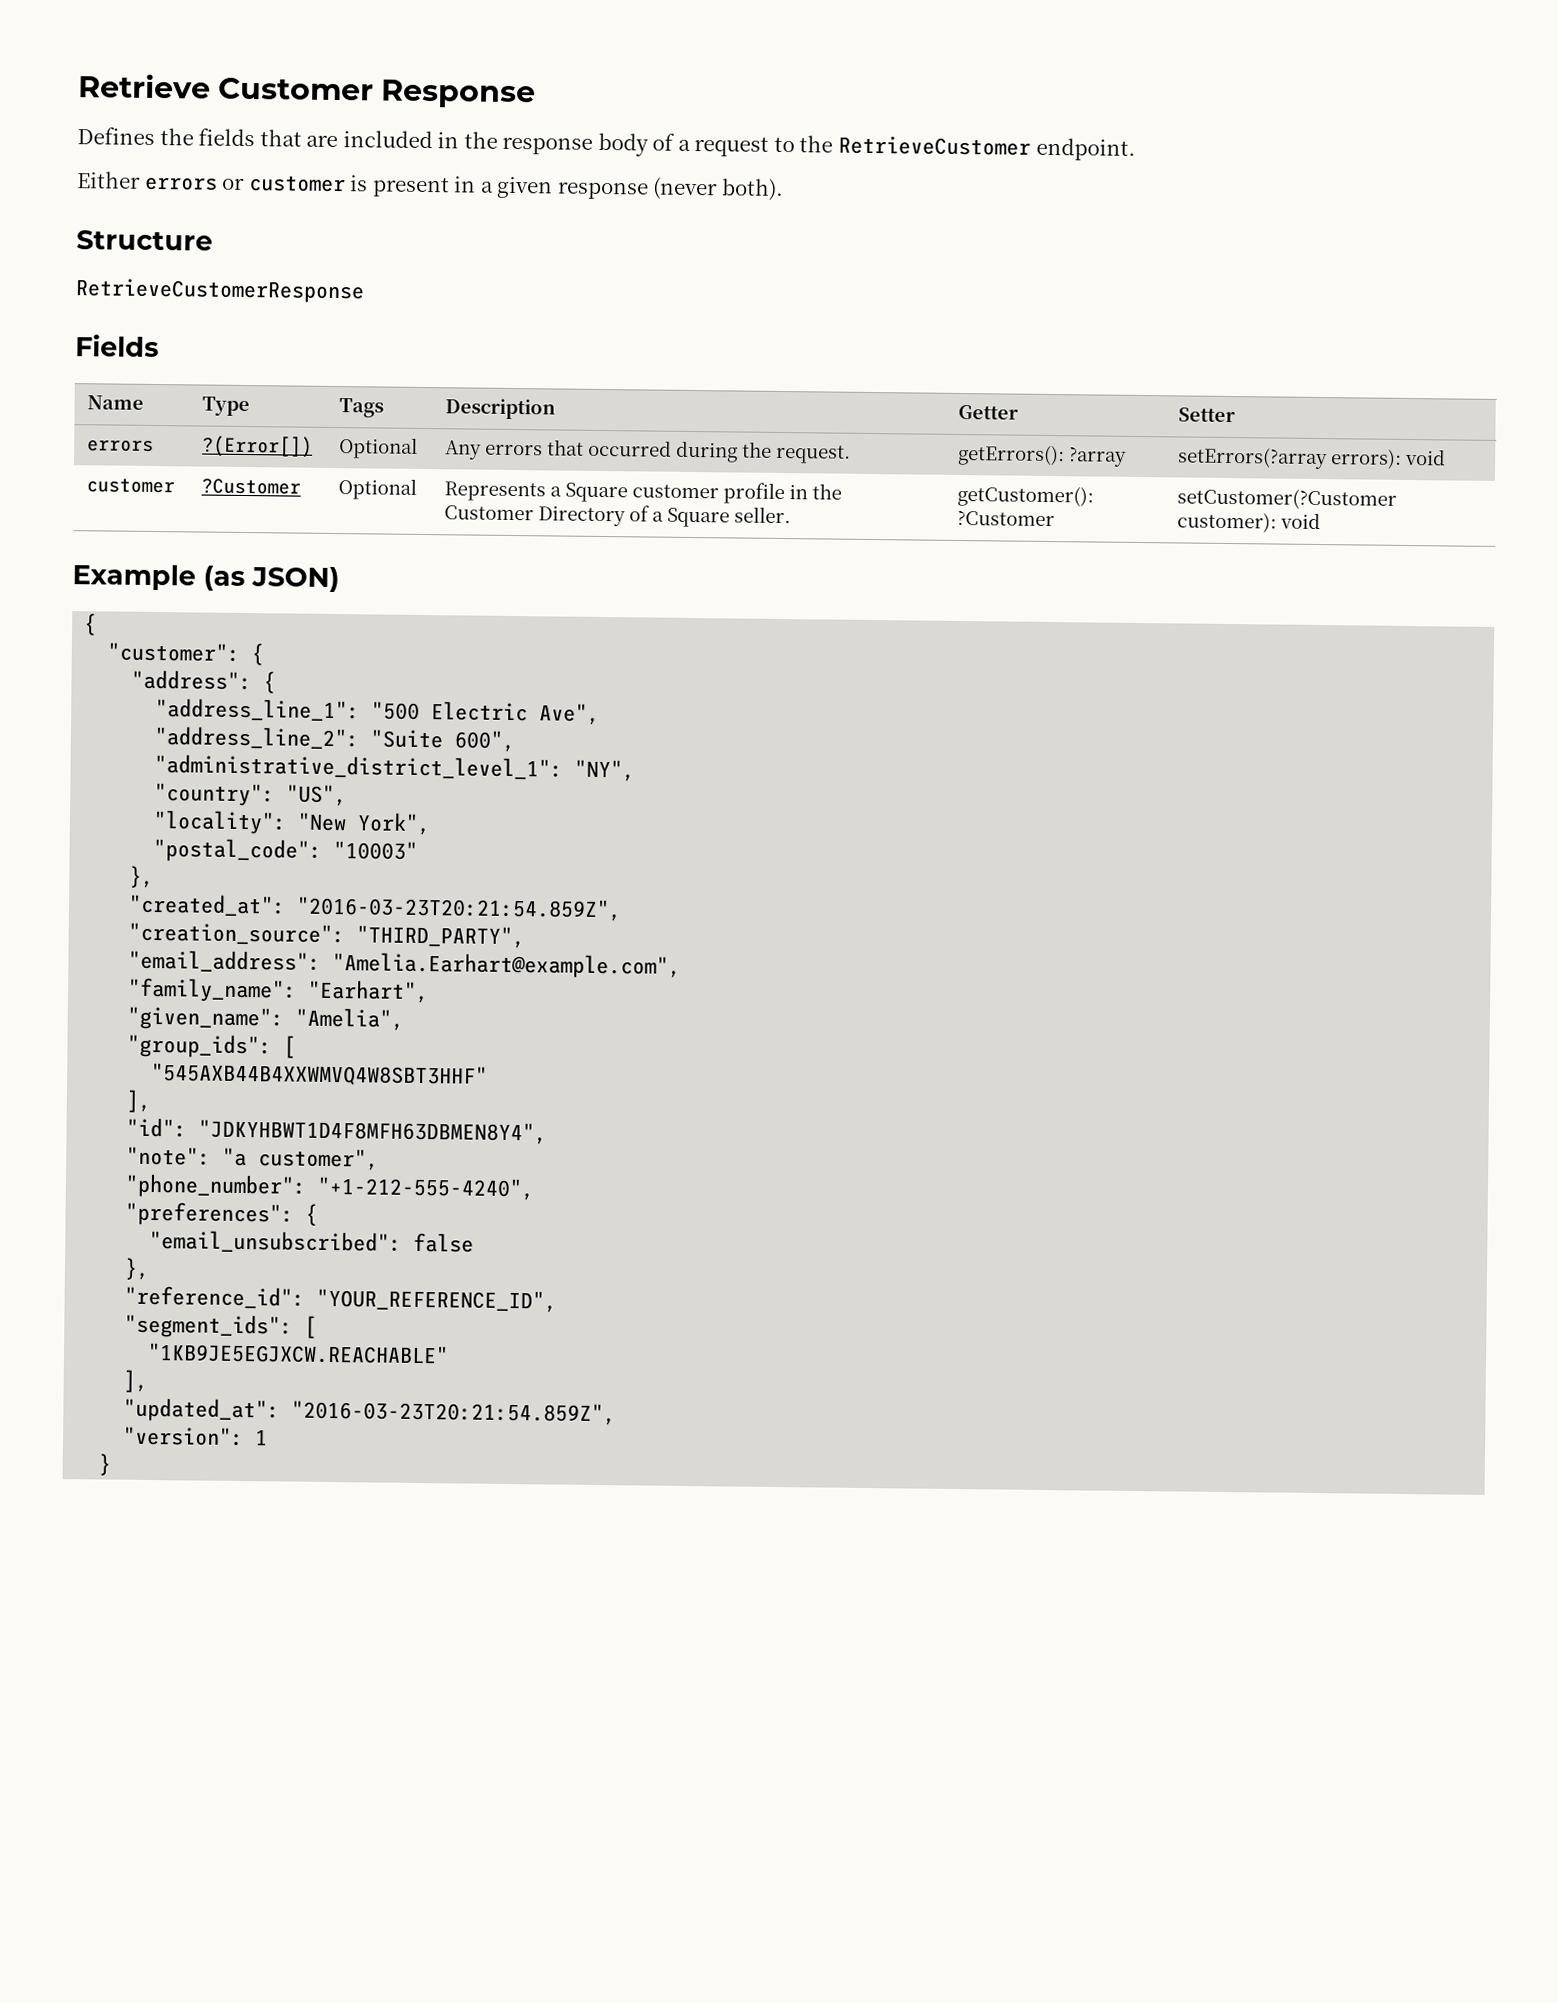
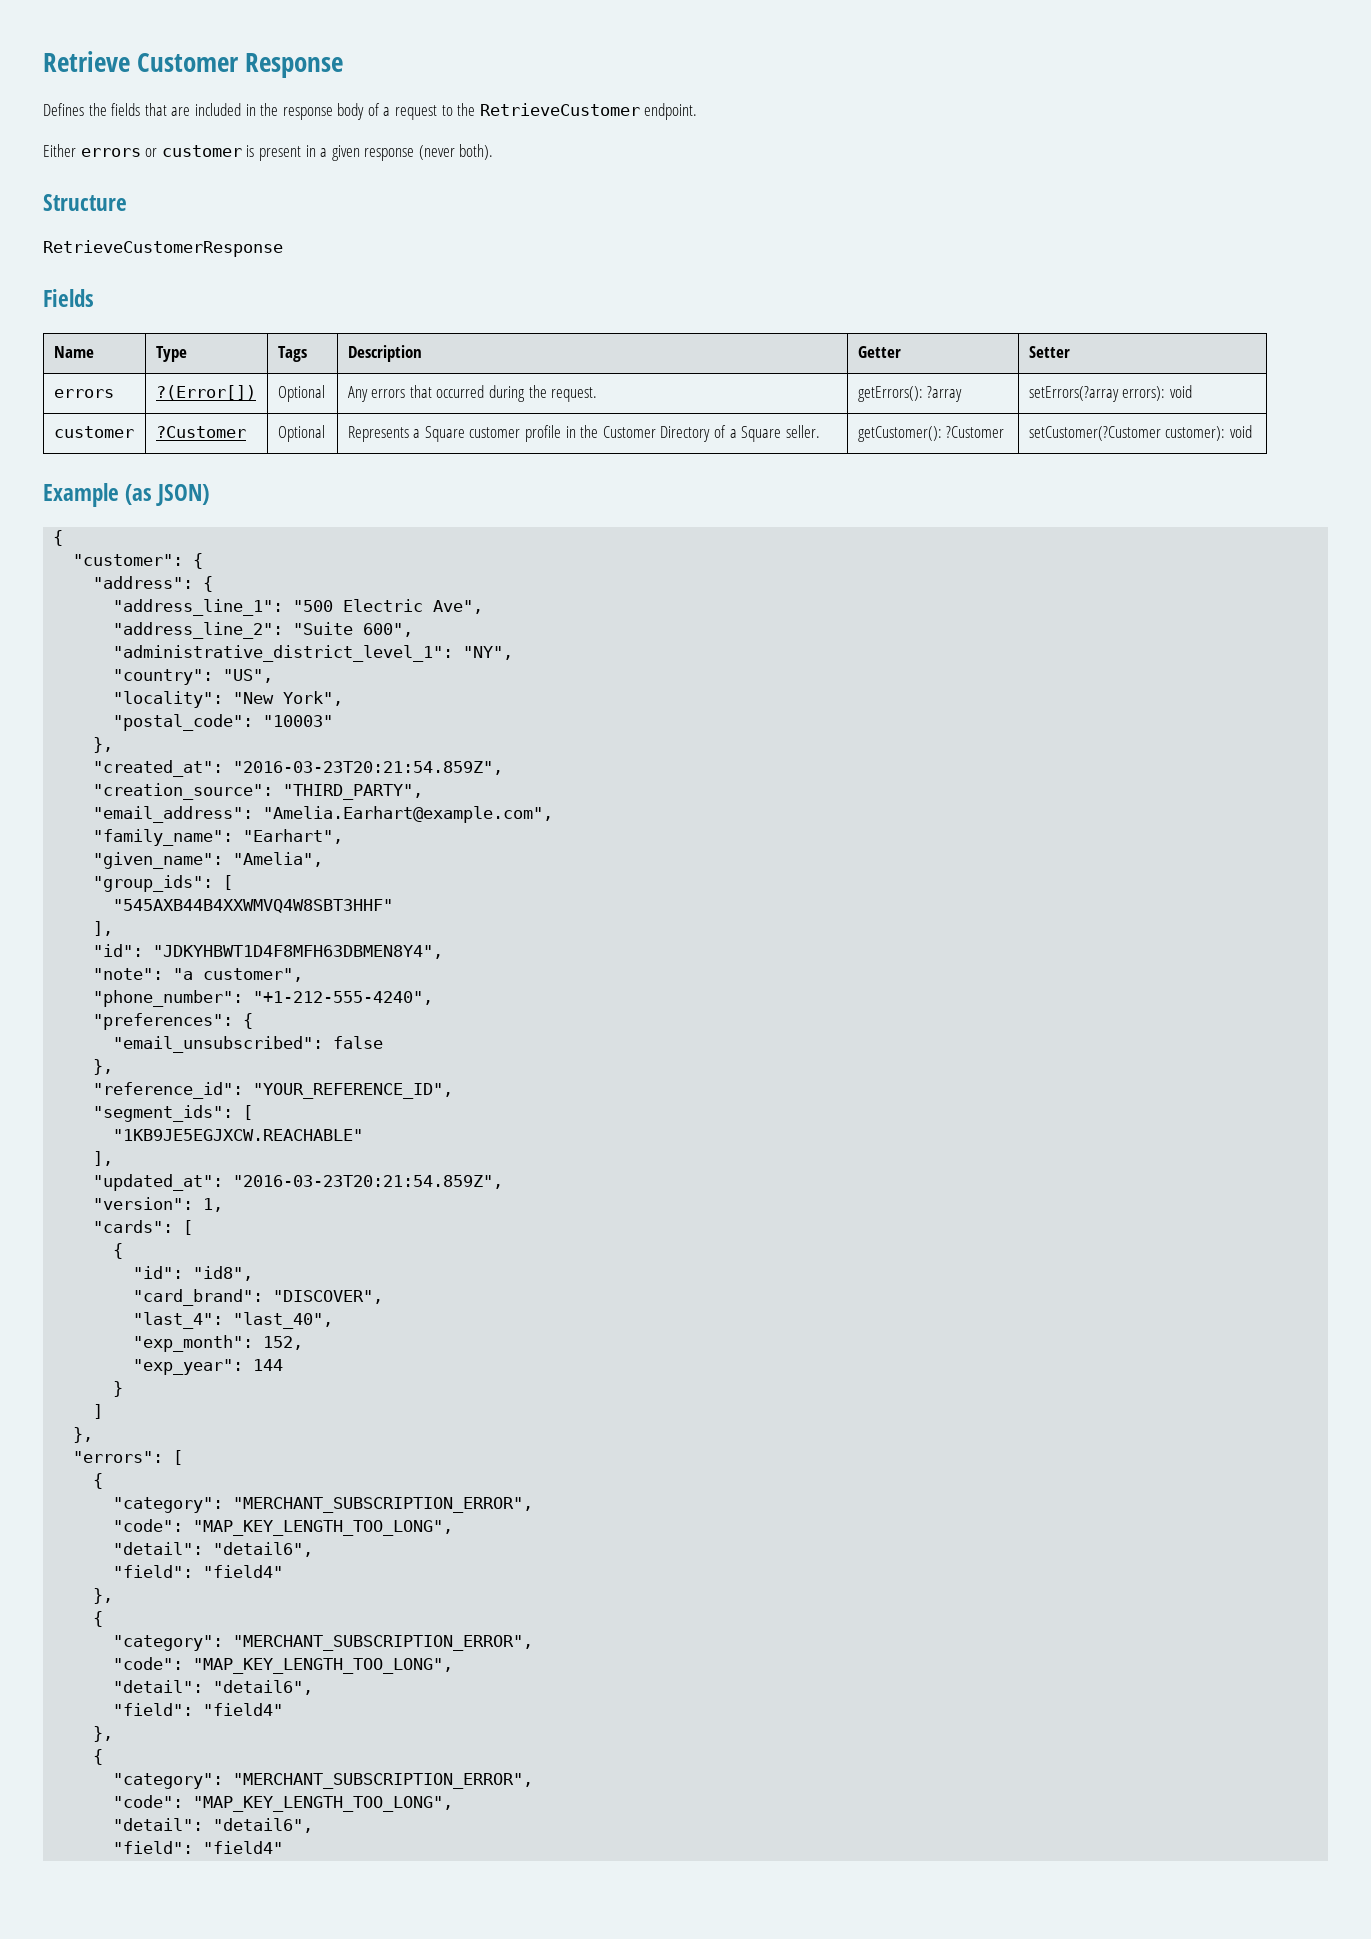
- "version": 1
+ "version": 1,
+ "cards": [
+ {
+ "id": "id8",
+ "card_brand": "DISCOVER",
+ "last_4": "last_40",
+ "exp_month": 152,
+ "exp_year": 144
  }
+ ]
+ },
+ "errors": [
+ {
+ "category": "MERCHANT_SUBSCRIPTION_ERROR",
+ "code": "MAP_KEY_LENGTH_TOO_LONG",
+ "detail": "detail6",
+ "field": "field4"
+ },
+ {
+ "category": "MERCHANT_SUBSCRIPTION_ERROR",
+ "code": "MAP_KEY_LENGTH_TOO_LONG",
+ "detail": "detail6",
+ "field": "field4"
+ },
+ {
+ "category": "MERCHANT_SUBSCRIPTION_ERROR",
+ "code": "MAP_KEY_LENGTH_TOO_LONG",
+ "detail": "detail6",
+ "field": "field4"

